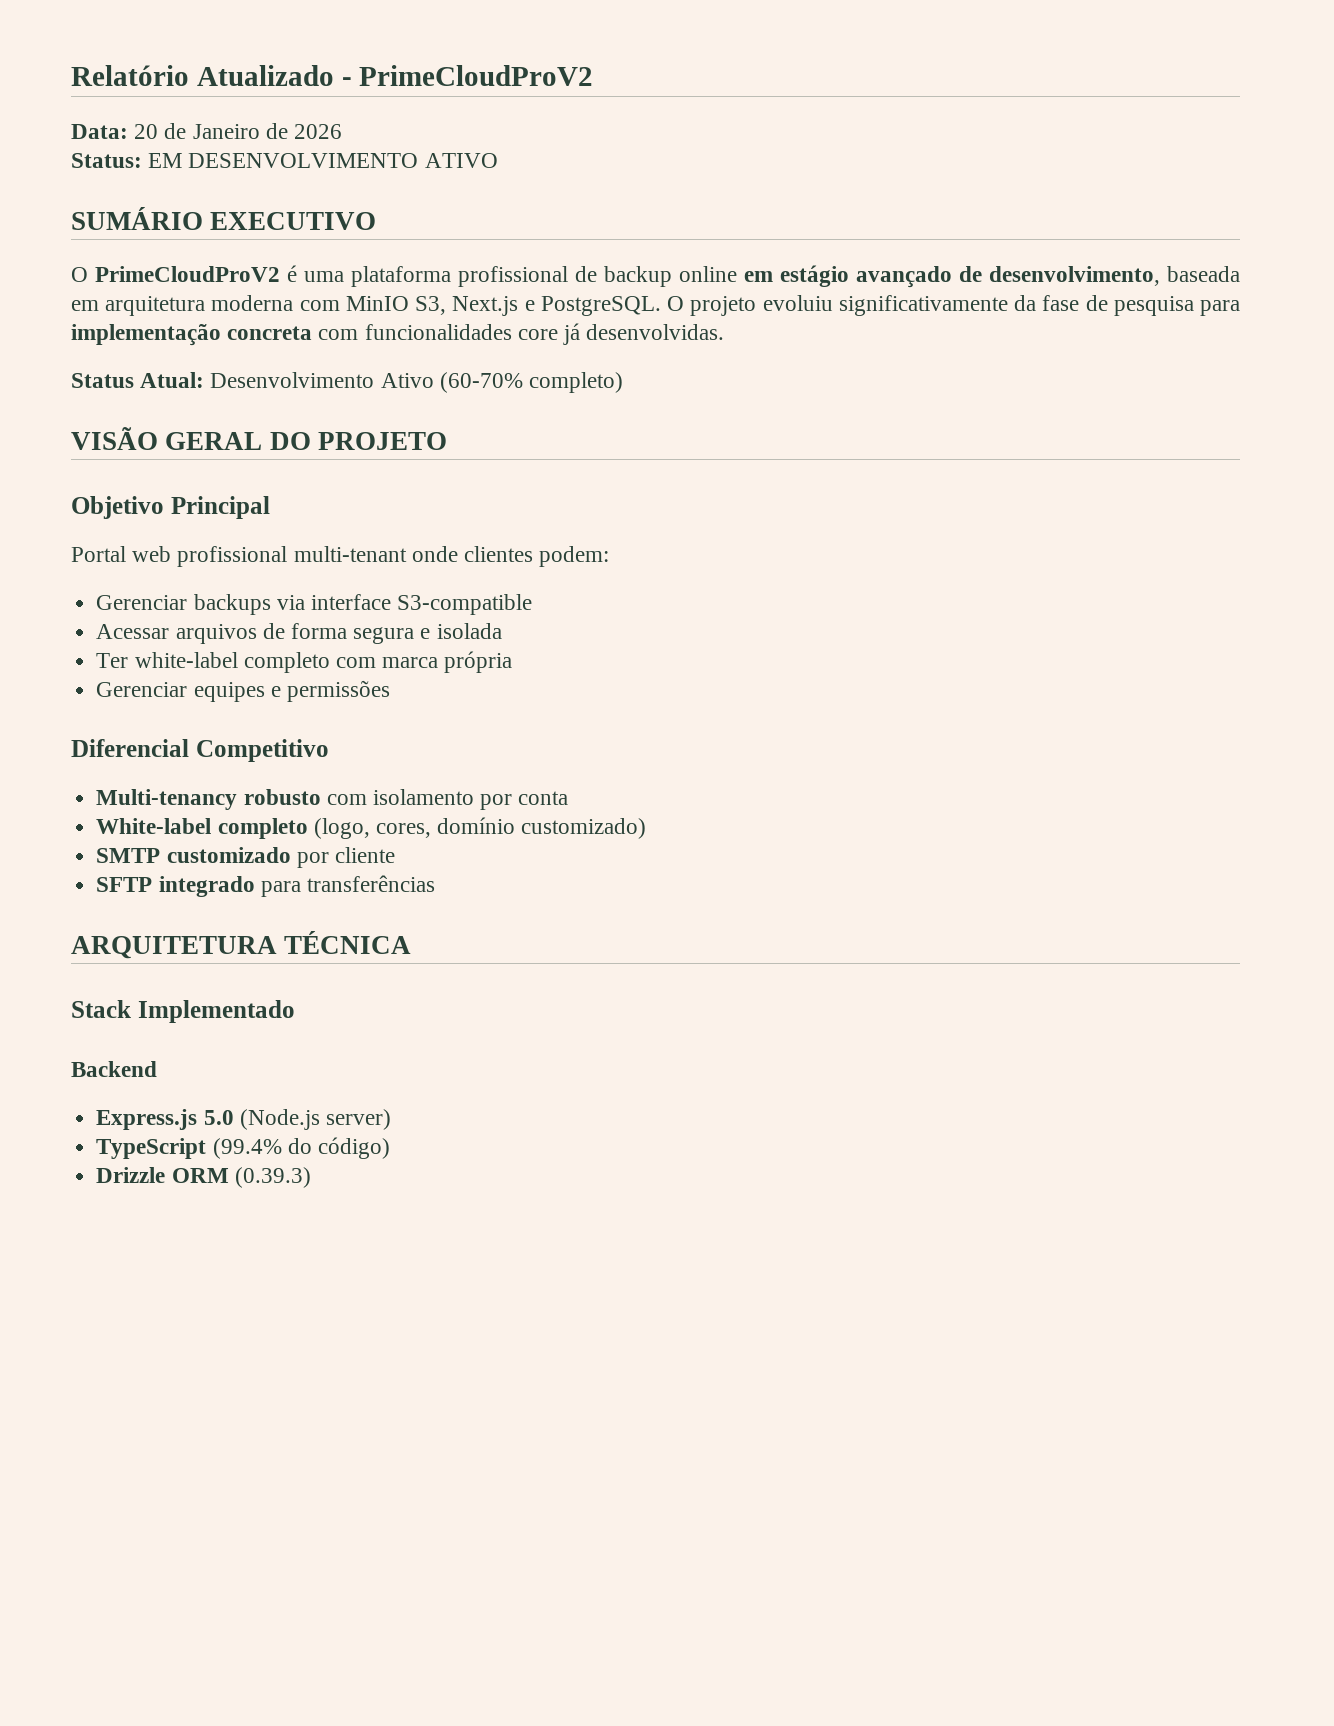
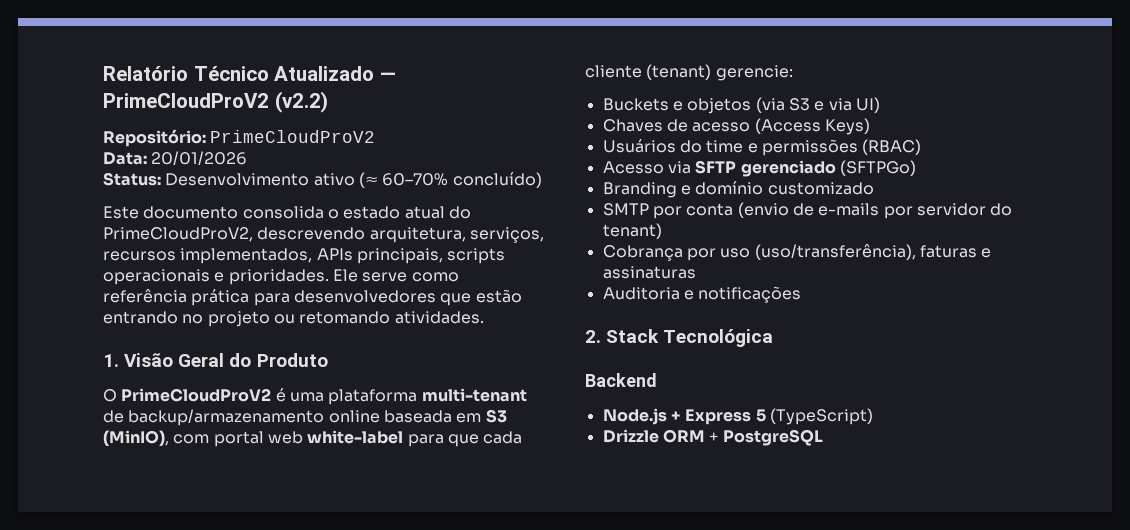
- Relatório Atualizado - PrimeCloudProV2
- Data: 20 de Janeiro de 2026
- Status: EM DESENVOLVIMENTO ATIVO
- SUMÁRIO EXECUTIVO
+ Relatório Técnico Atualizado — PrimeCloudProV2 (v2.2)
+ Repositório: PrimeCloudProV2
+ Data: 20/01/2026
+ Status: Desenvolvimento ativo (≈ 60–70% concluído)
+ Este documento consolida o estado atual do PrimeCloudProV2, descrevendo arquitetura, serviços, recursos implementados, APIs principais, scripts operacionais e prioridades. Ele serve como referência prática para desenvolvedores que estão entrando no projeto ou retomando atividades.
+ 1. Visão Geral do Produto
- O PrimeCloudProV2 é uma plataforma profissional de backup online em estágio avançado de desenvolvimento, baseada em arquitetura moderna com MinIO S3, Next.js e PostgreSQL. O projeto evoluiu significativamente da fase de pesquisa para implementação concreta com funcionalidades core já desenvolvidas.
- Status Atual: Desenvolvimento Ativo (60-70% completo)
- VISÃO GERAL DO PROJETO
- Objetivo Principal
- Portal web profissional multi-tenant onde clientes podem:
- Gerenciar backups via interface S3-compatible
- Acessar arquivos de forma segura e isolada
- Ter white-label completo com marca própria
- Gerenciar equipes e permissões
- Diferencial Competitivo
- Multi-tenancy robusto com isolamento por conta
- White-label completo (logo, cores, domínio customizado)
- SMTP customizado por cliente
- SFTP integrado para transferências
- ARQUITETURA TÉCNICA
- Stack Implementado
+ O PrimeCloudProV2 é uma plataforma multi-tenant de backup/armazenamento online baseada em S3 (MinIO), com portal web white-label para que cada cliente (tenant) gerencie:
+ Buckets e objetos (via S3 e via UI)
+ Chaves de acesso (Access Keys)
+ Usuários do time e permissões (RBAC)
+ Acesso via SFTP gerenciado (SFTPGo)
+ Branding e domínio customizado
+ SMTP por conta (envio de e-mails por servidor do tenant)
+ Cobrança por uso (uso/transferência), faturas e assinaturas
+ Auditoria e notificações
+ 2. Stack Tecnológica
  Backend
- Express.js 5.0 (Node.js server)
- TypeScript (99.4% do código)
+ Node.js + Express 5 (TypeScript)
- Drizzle ORM (0.39.3)
+ Drizzle ORM + PostgreSQL

